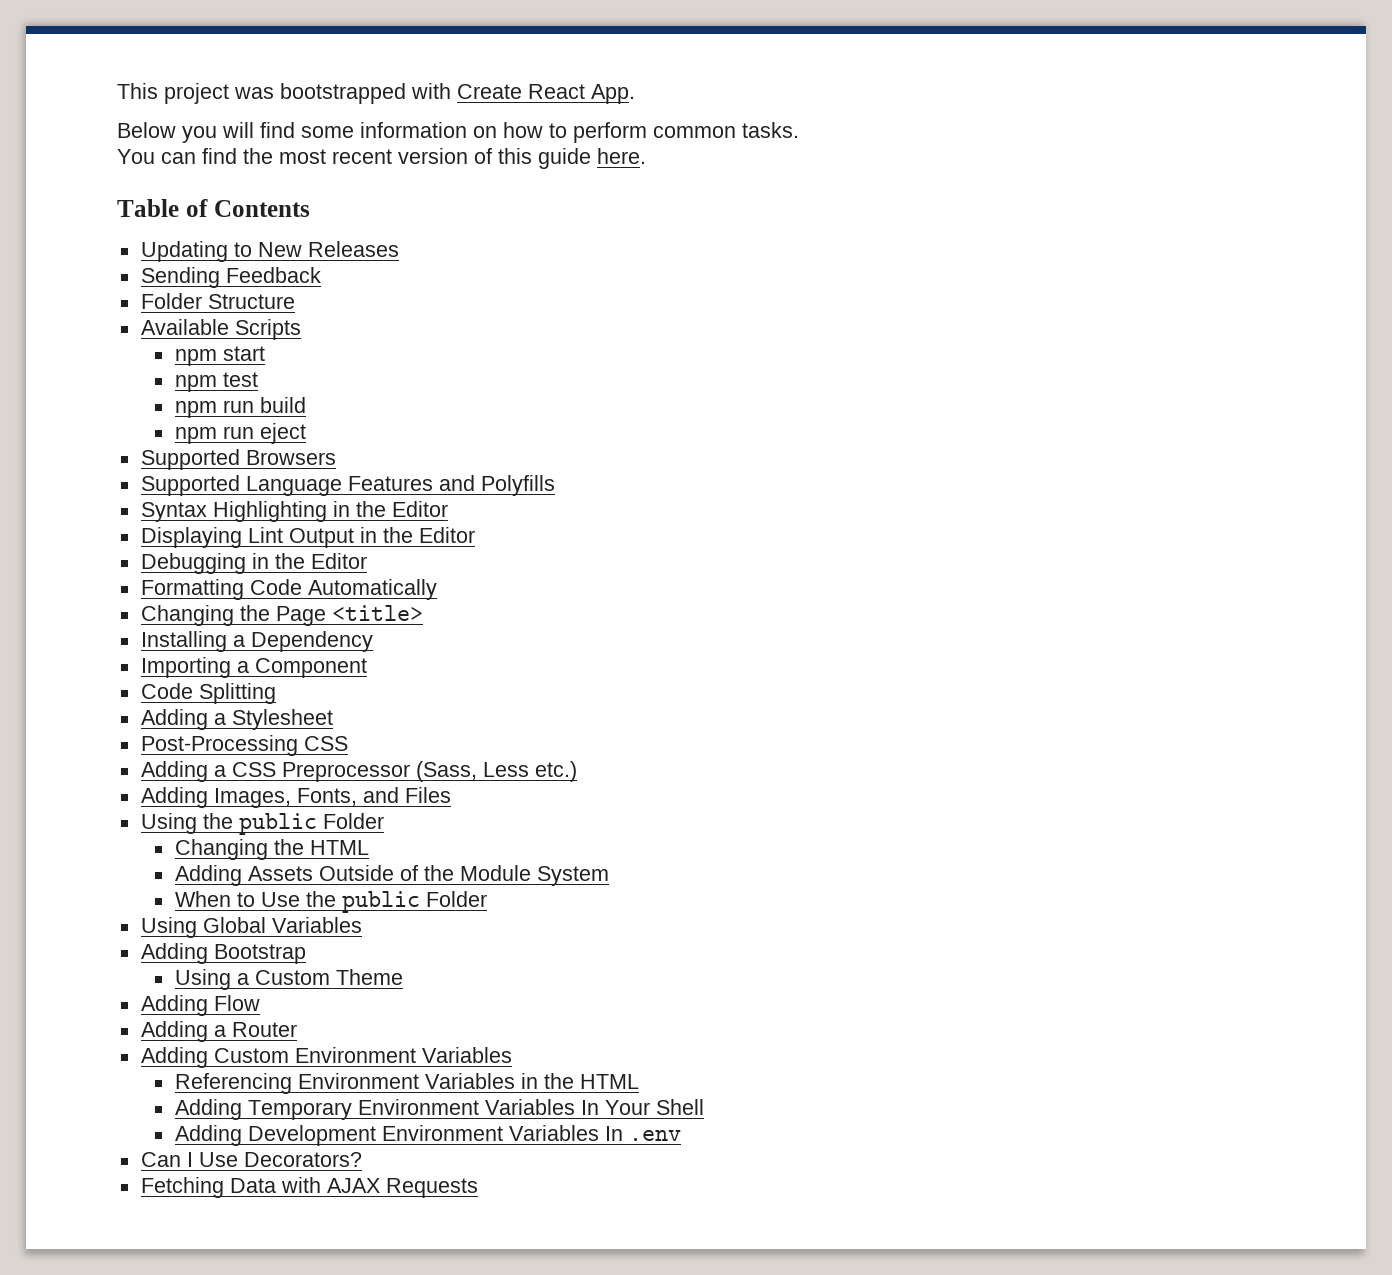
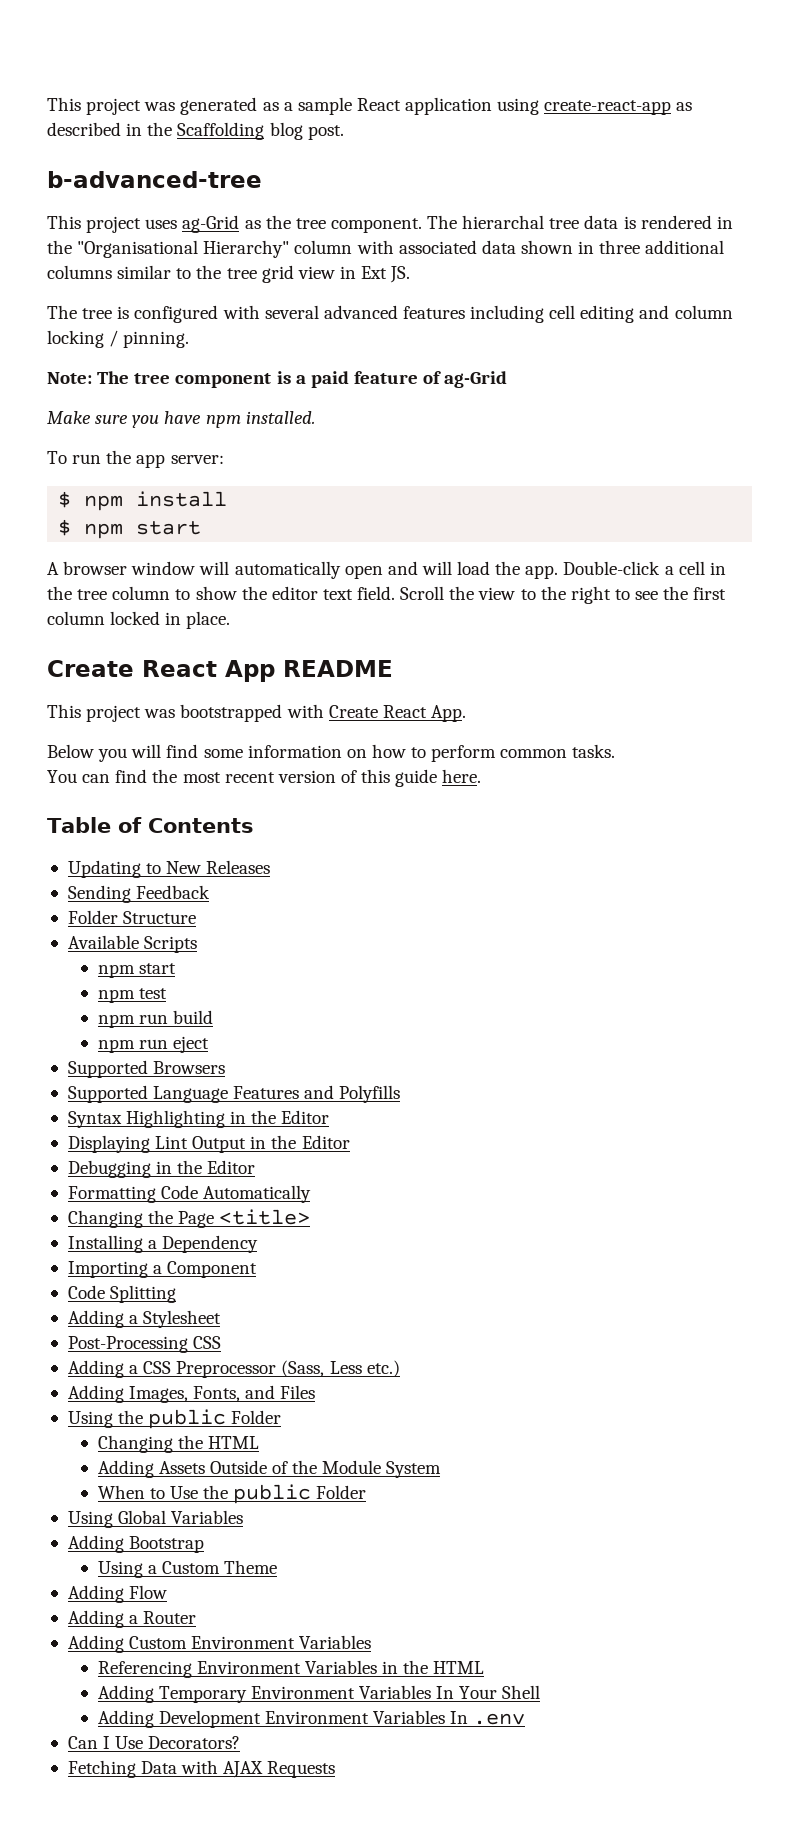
+ This project was generated as a sample React application using create-react-app as described in the Scaffolding blog post.
+ b-advanced-tree
+ This project uses ag-Grid as the tree component. The hierarchal tree data is rendered in the "Organisational Hierarchy" column with associated data shown in three additional columns similar to the tree grid view in Ext JS.
+ The tree is configured with several advanced features including cell editing and column locking / pinning.
+ Note: The tree component is a paid feature of ag-Grid
+ Make sure you have npm installed.
+ To run the app server:
+ $ npm install
+ $ npm start
+ A browser window will automatically open and will load the app. Double-click a cell in the tree column to show the editor text field. Scroll the view to the right to see the first column locked in place.
+ Create React App README

